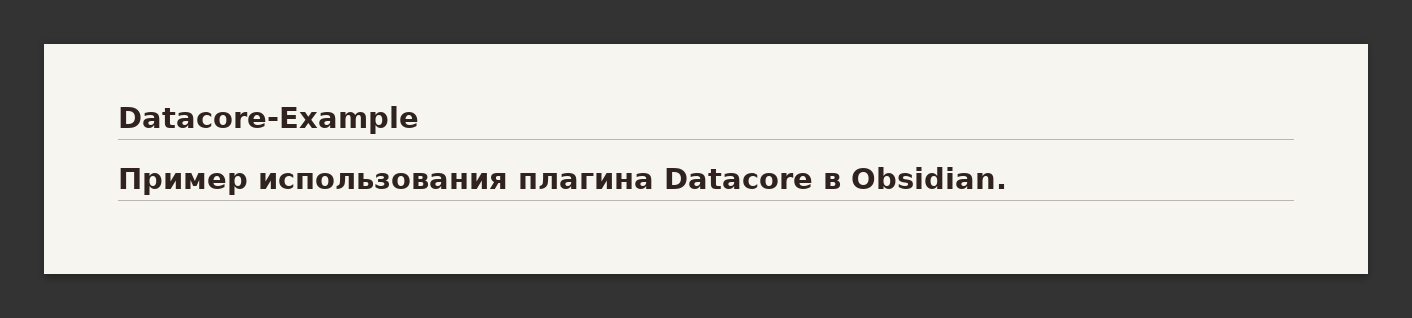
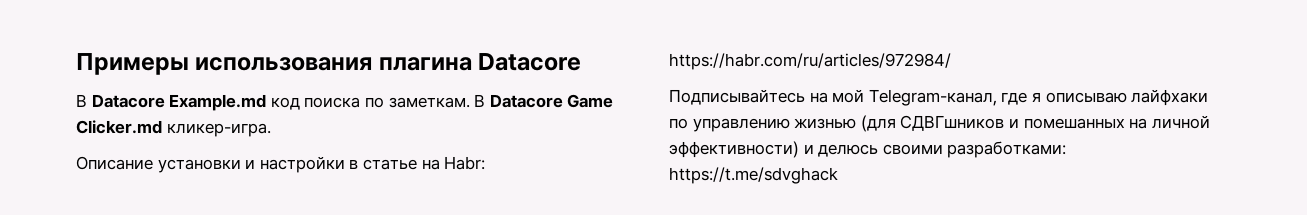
- Datacore-Example
- Пример использования плагина Datacore в Obsidian.
+ Примеры использования плагина Datacore
+ В Datacore Example.md код поиска по заметкам. В Datacore Game Clicker.md кликер-игра.
+ Описание установки и настройки в статье на Habr: https://habr.com/ru/articles/972984/
+ Подписывайтесь на мой Telegram-канал, где я описываю лайфхаки по управлению жизнью (для СДВГшников и помешанных на личной эффективности) и делюсь своими разработками: https://t.me/sdvghack

